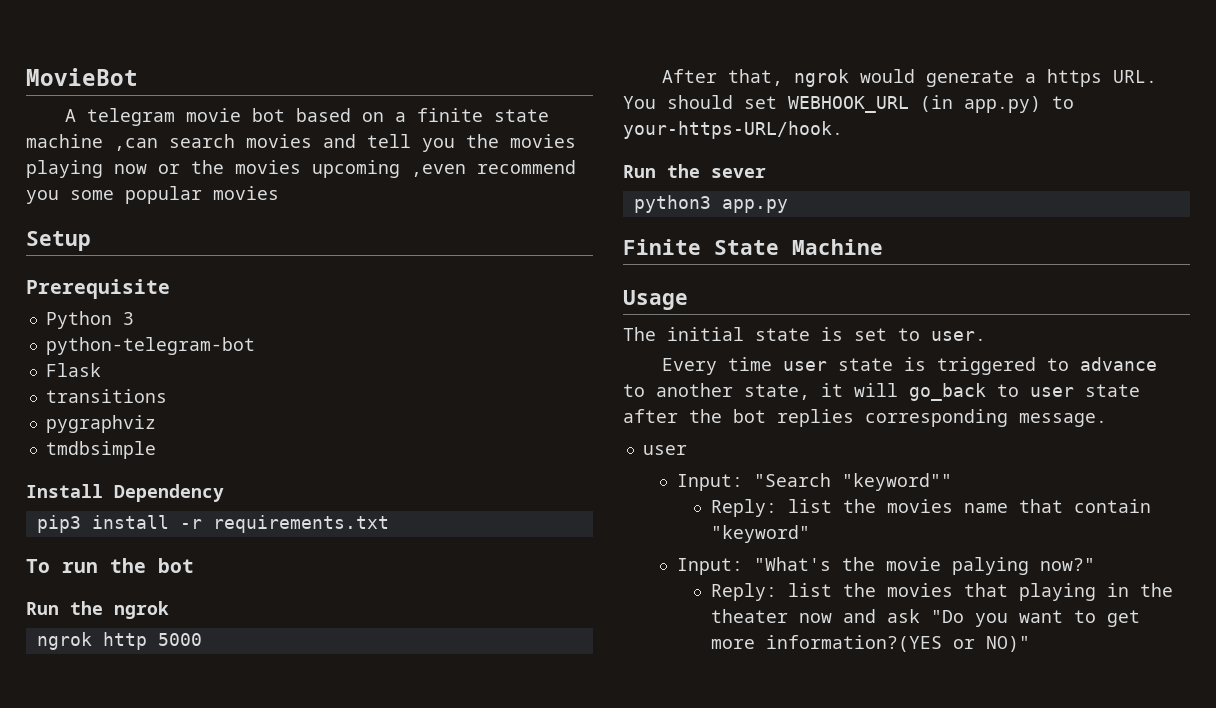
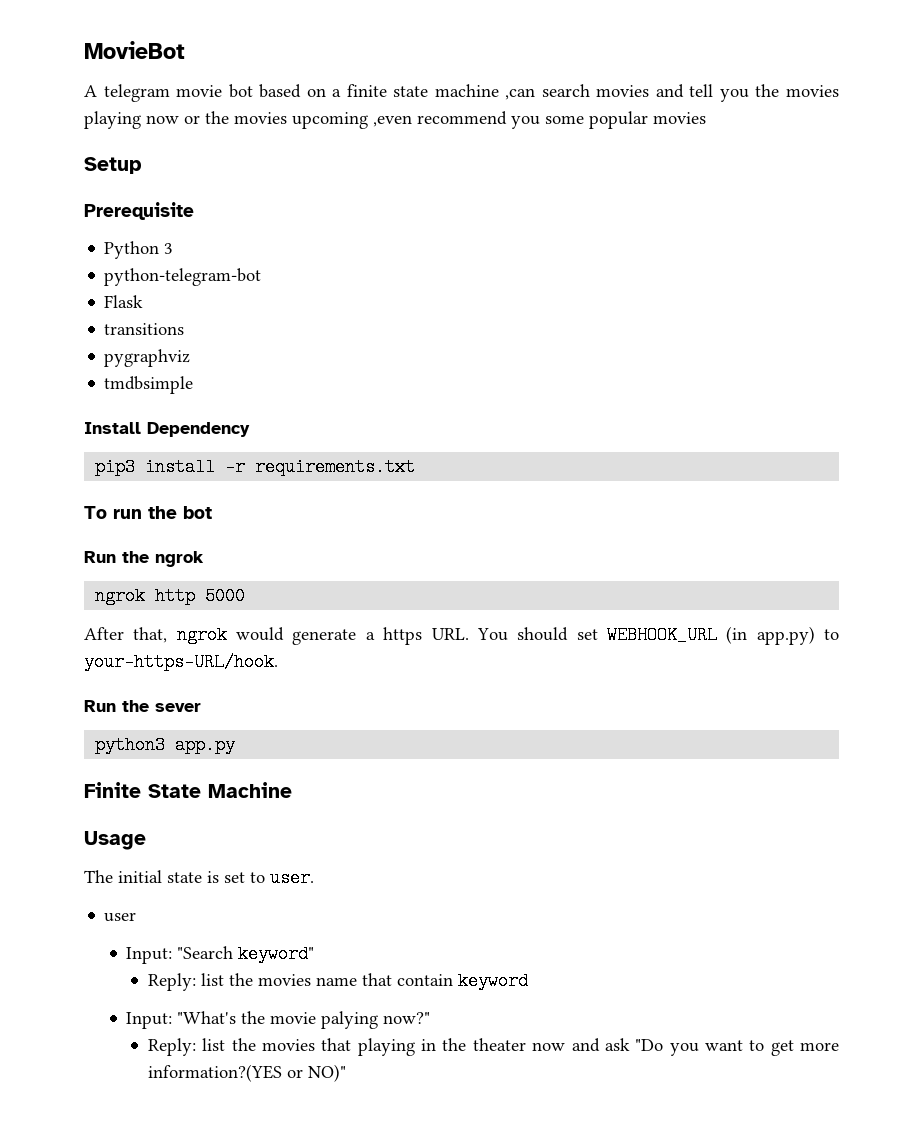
- Every time user state is triggered to advance to another state, it will go_back to user state after the bot replies corresponding message.
- Input: "Search "keyword""
+ Input: "Search keyword"
- Reply: list the movies name that contain "keyword"
+ Reply: list the movies name that contain keyword

